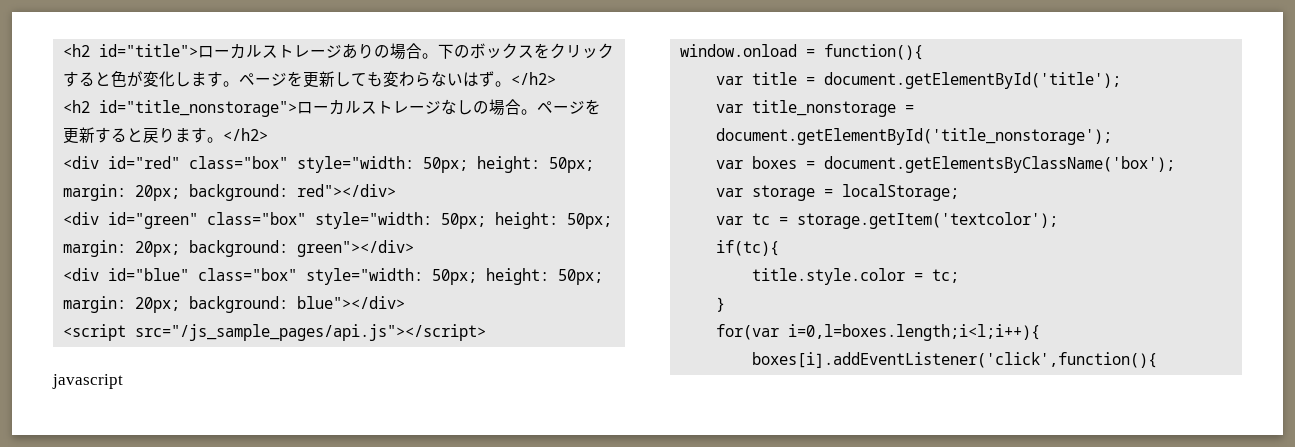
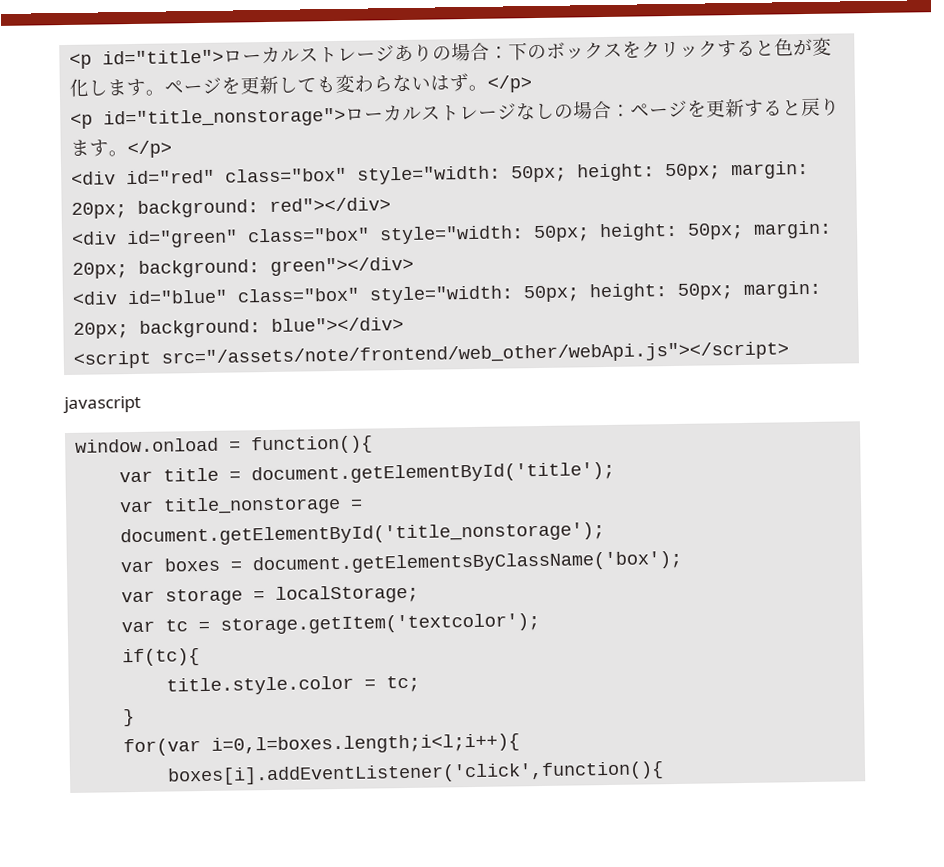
- <h2 id="title">ローカルストレージありの場合。下のボックスをクリックすると色が変化します。
+ <p id="title">ローカルストレージありの場合：下のボックスをクリックすると色が変化します。
- ページを更新しても変わらないはず。</h2>
- <h2 id="title_nonstorage">ローカルストレージなしの場合。ページを更新すると戻ります。</h2>
+ ページを更新しても変わらないはず。</p>
+ <p id="title_nonstorage">ローカルストレージなしの場合：ページを更新すると戻ります。</p>
- <script src="/js_sample_pages/api.js"></script>
+ <script src="/assets/note/frontend/web_other/webApi.js"></script>

